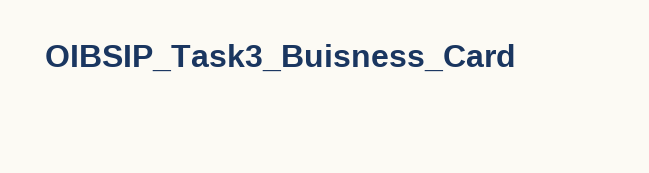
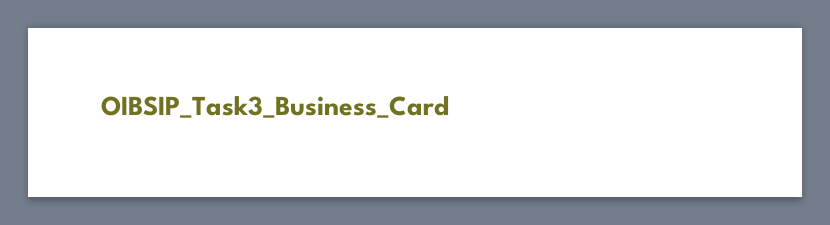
- OIBSIP_Task3_Buisness_Card
+ OIBSIP_Task3_Business_Card

